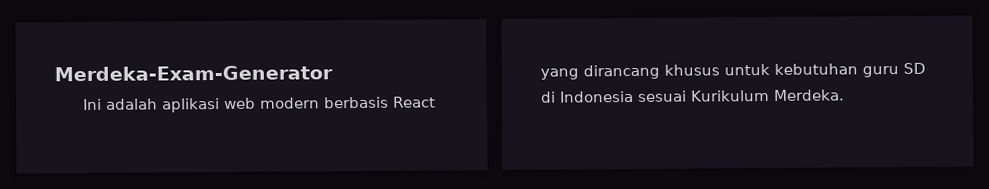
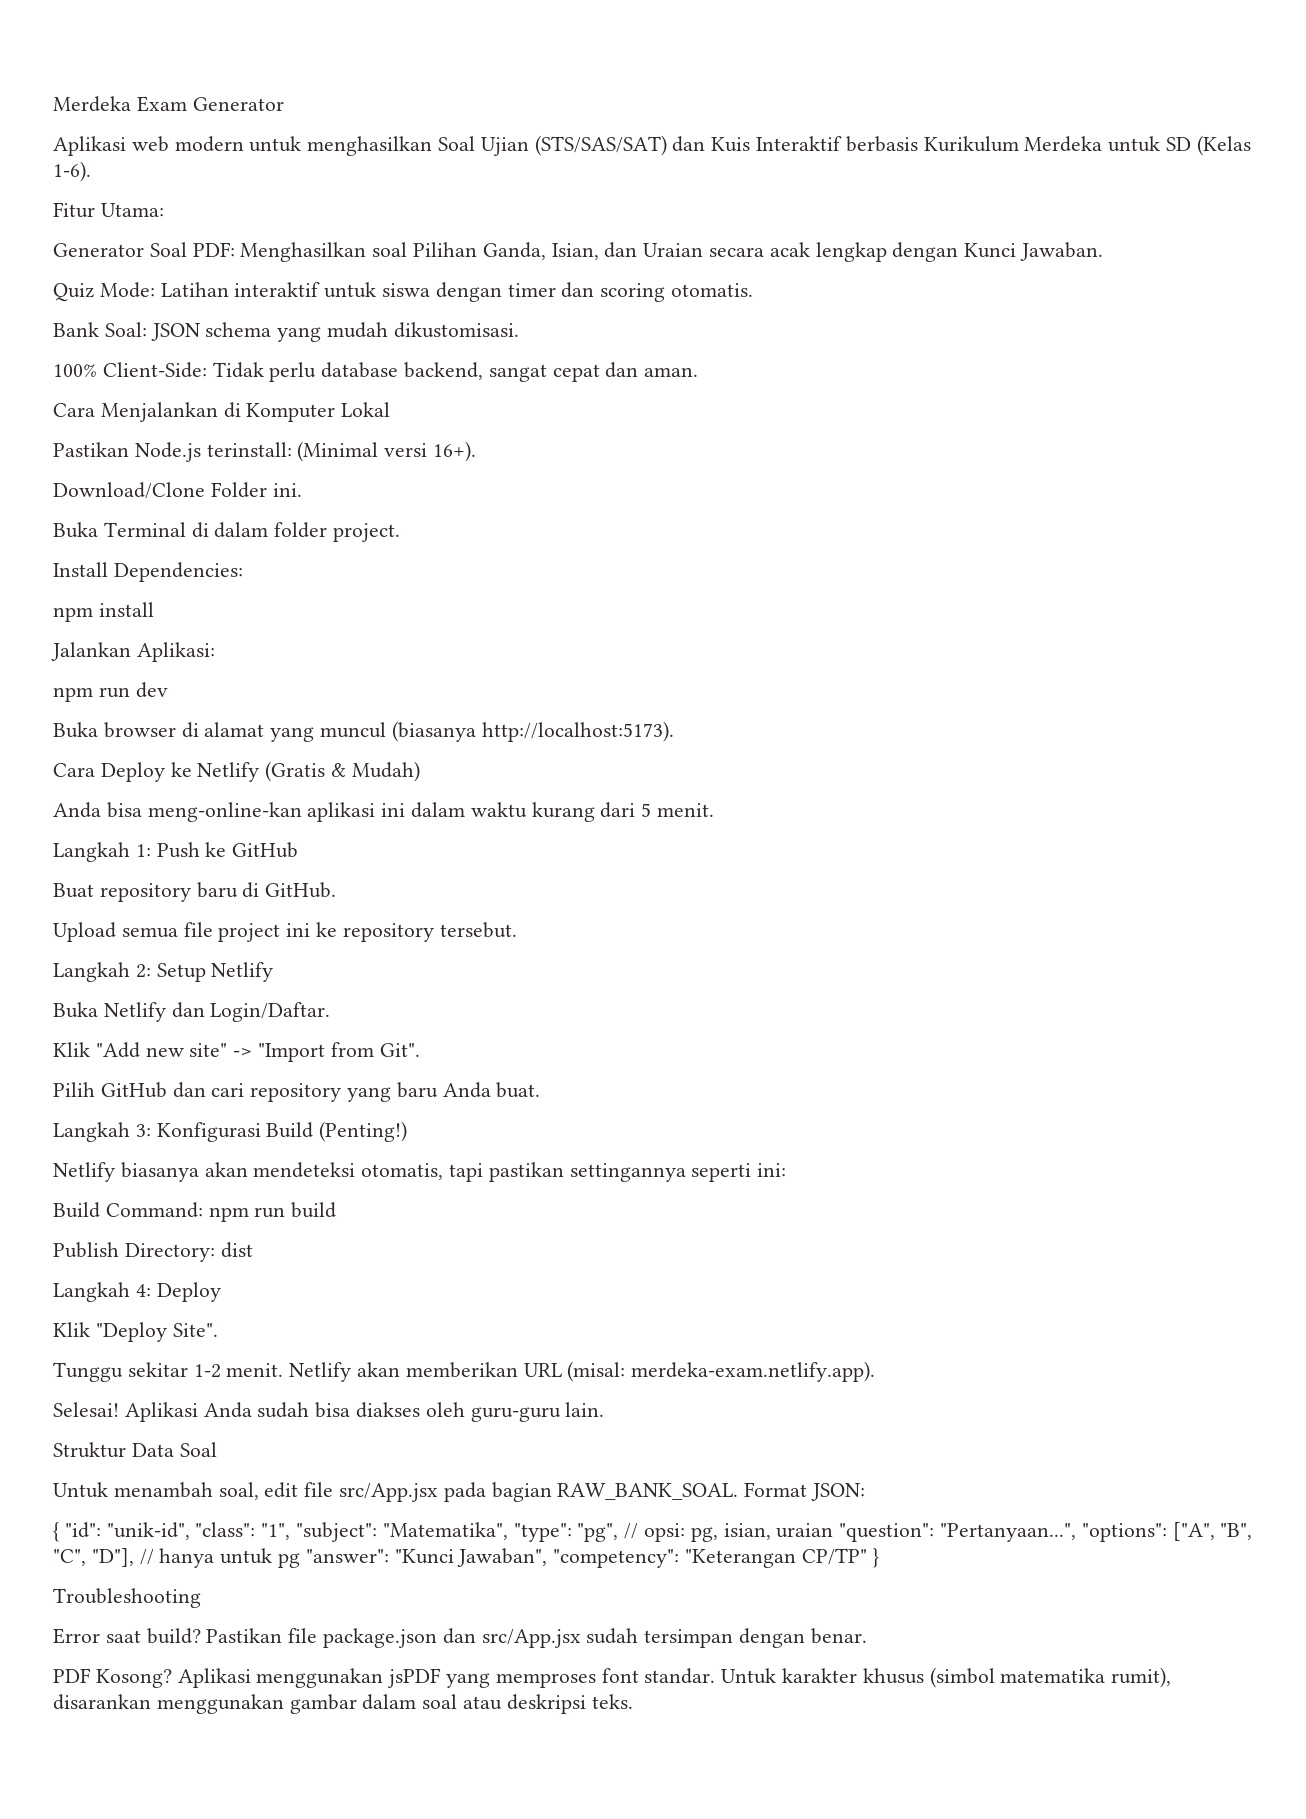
- Merdeka-Exam-Generator
- Ini adalah aplikasi web modern berbasis React yang dirancang khusus untuk kebutuhan guru SD di Indonesia sesuai Kurikulum Merdeka.
+ Merdeka Exam Generator
+ Aplikasi web modern untuk menghasilkan Soal Ujian (STS/SAS/SAT) dan Kuis Interaktif berbasis Kurikulum Merdeka untuk SD (Kelas 1-6).
+ Fitur Utama:
+ Generator Soal PDF: Menghasilkan soal Pilihan Ganda, Isian, dan Uraian secara acak lengkap dengan Kunci Jawaban.
+ Quiz Mode: Latihan interaktif untuk siswa dengan timer dan scoring otomatis.
+ Bank Soal: JSON schema yang mudah dikustomisasi.
+ 100% Client-Side: Tidak perlu database backend, sangat cepat dan aman.
+ Cara Menjalankan di Komputer Lokal
+ Pastikan Node.js terinstall: (Minimal versi 16+).
+ Download/Clone Folder ini.
+ Buka Terminal di dalam folder project.
+ Install Dependencies:
+ npm install
+ Jalankan Aplikasi:
+ npm run dev
+ Buka browser di alamat yang muncul (biasanya http://localhost:5173).
+ Cara Deploy ke Netlify (Gratis & Mudah)
+ Anda bisa meng-online-kan aplikasi ini dalam waktu kurang dari 5 menit.
+ Langkah 1: Push ke GitHub
+ Buat repository baru di GitHub.
+ Upload semua file project ini ke repository tersebut.
+ Langkah 2: Setup Netlify
+ Buka Netlify dan Login/Daftar.
+ Klik "Add new site" -> "Import from Git".
+ Pilih GitHub dan cari repository yang baru Anda buat.
+ Langkah 3: Konfigurasi Build (Penting!)
+ Netlify biasanya akan mendeteksi otomatis, tapi pastikan settingannya seperti ini:
+ Build Command: npm run build
+ Publish Directory: dist
+ Langkah 4: Deploy
+ Klik "Deploy Site".
+ Tunggu sekitar 1-2 menit. Netlify akan memberikan URL (misal: merdeka-exam.netlify.app).
+ Selesai! Aplikasi Anda sudah bisa diakses oleh guru-guru lain.
+ Struktur Data Soal
+ Untuk menambah soal, edit file src/App.jsx pada bagian RAW_BANK_SOAL. Format JSON:
+ { "id": "unik-id", "class": "1", "subject": "Matematika", "type": "pg", // opsi: pg, isian, uraian "question": "Pertanyaan...", "options": ["A", "B", "C", "D"], // hanya untuk pg "answer": "Kunci Jawaban", "competency": "Keterangan CP/TP" }
+ Troubleshooting
+ Error saat build? Pastikan file package.json dan src/App.jsx sudah tersimpan dengan benar.
+ PDF Kosong? Aplikasi menggunakan jsPDF yang memproses font standar. Untuk karakter khusus (simbol matematika rumit), disarankan menggunakan gambar dalam soal atau deskripsi teks.

